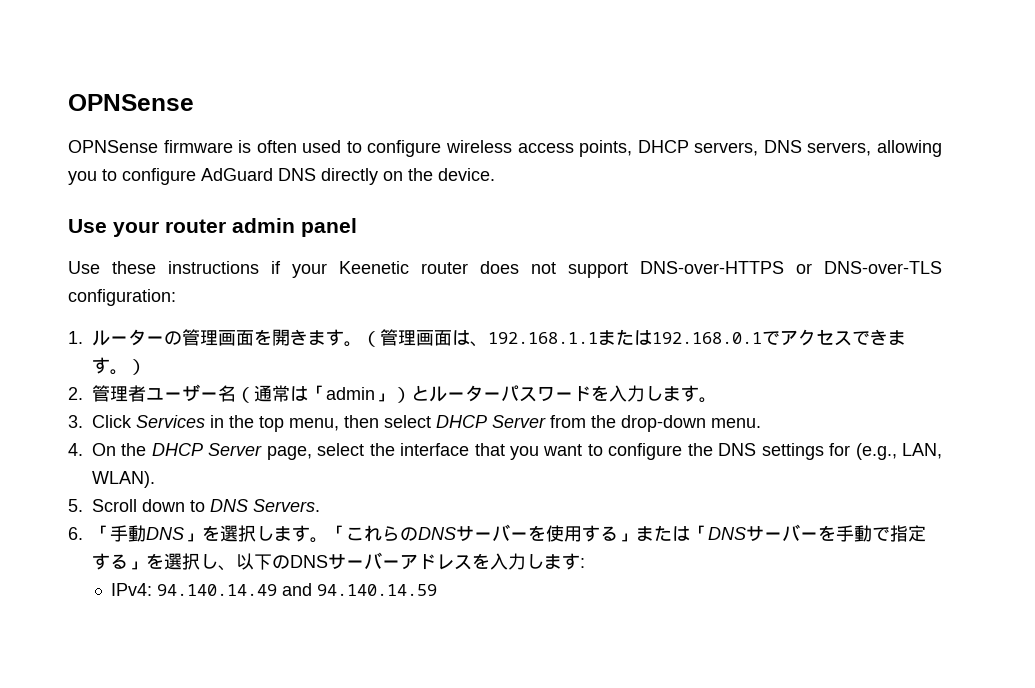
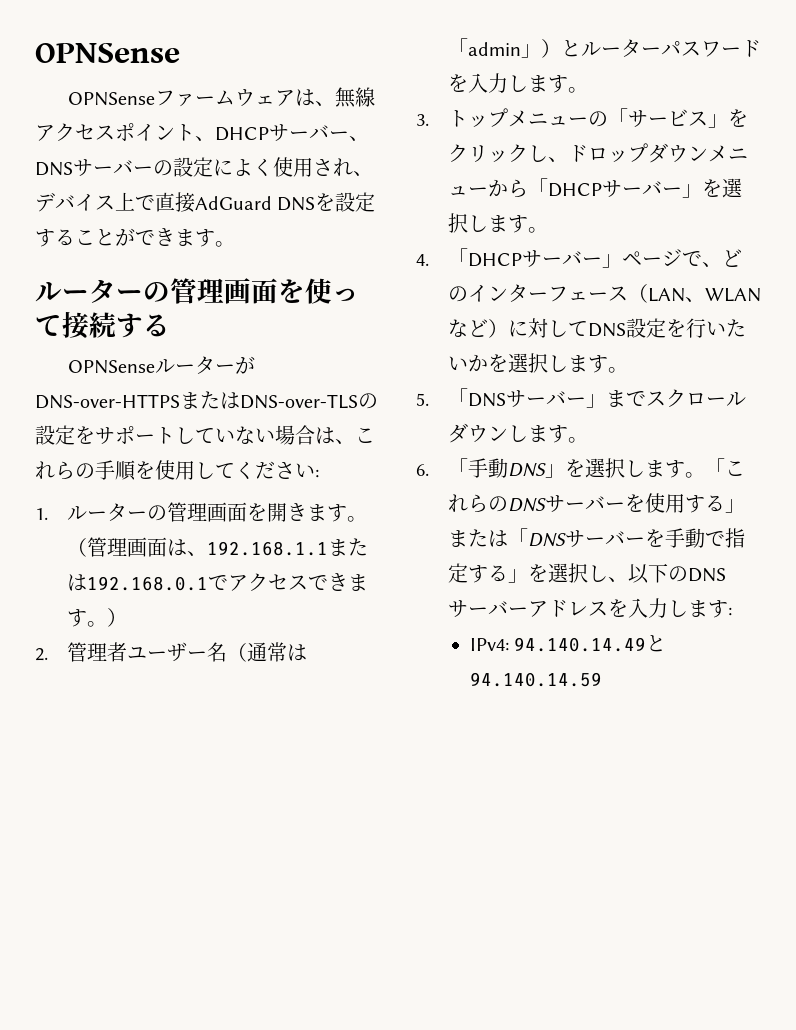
- OPNSense firmware is often used to configure wireless access points, DHCP servers, DNS servers, allowing you to configure AdGuard DNS directly on the device.
- Use your router admin panel
- Use these instructions if your Keenetic router does not support DNS-over-HTTPS or DNS-over-TLS configuration:
+ OPNSenseファームウェアは、無線アクセスポイント、DHCPサーバー、DNSサーバーの設定によく使用され、デバイス上で直接AdGuard DNSを設定することができます。
+ ルーターの管理画面を使って接続する
+ OPNSenseルーターがDNS-over-HTTPSまたはDNS-over-TLSの設定をサポートしていない場合は、これらの手順を使用してください:
- 3. Click Services in the top menu, then select DHCP Server from the drop-down menu.
- 4. On the DHCP Server page, select the interface that you want to configure the DNS settings for (e.g., LAN, WLAN).
- 5. Scroll down to DNS Servers.
+ 3.トップメニューの「サービス」をクリックし、ドロップダウンメニューから「DHCPサーバー」を選択します。
+ 4.「DHCPサーバー」ページで、どのインターフェース（LAN、WLANなど）に対してDNS設定を行いたいかを選択します。
+ 5.「DNSサーバー」までスクロールダウンします。
- IPv4: 94.140.14.49 and 94.140.14.59
+ IPv4: 94.140.14.49と94.140.14.59

